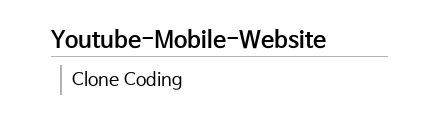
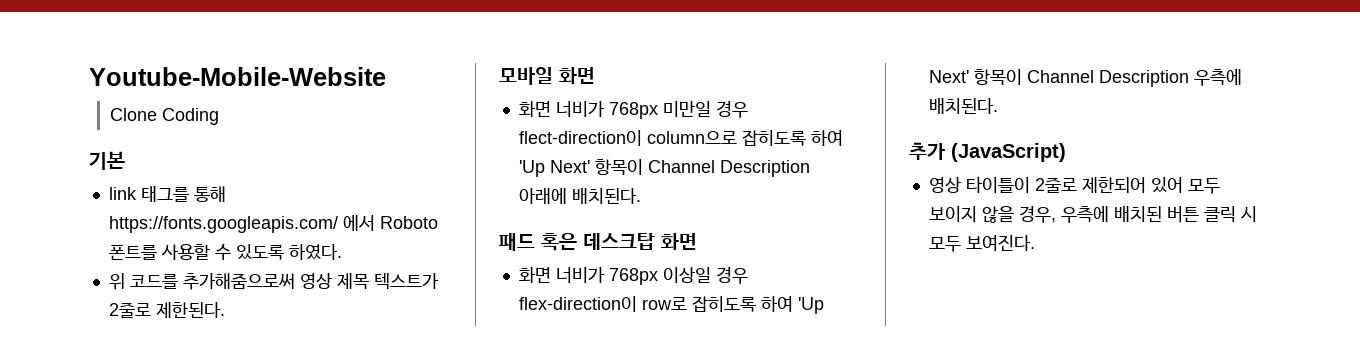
+ 기본
+ link 태그를 통해 https://fonts.googleapis.com/ 에서 Roboto 폰트를 사용할 수 있도록 하였다.
+ 위 코드를 추가해줌으로써 영상 제목 텍스트가 2줄로 제한된다.
+ 모바일 화면
+ 화면 너비가 768px 미만일 경우 flect-direction이 column으로 잡히도록 하여 'Up Next' 항목이 Channel Description 아래에 배치된다.
+ 패드 혹은 데스크탑 화면
+ 화면 너비가 768px 이상일 경우 flex-direction이 row로 잡히도록 하여 'Up Next' 항목이 Channel Description 우측에 배치된다.
+ 추가 (JavaScript)
+ 영상 타이틀이 2줄로 제한되어 있어 모두 보이지 않을 경우, 우측에 배치된 버튼 클릭 시 모두 보여진다.

